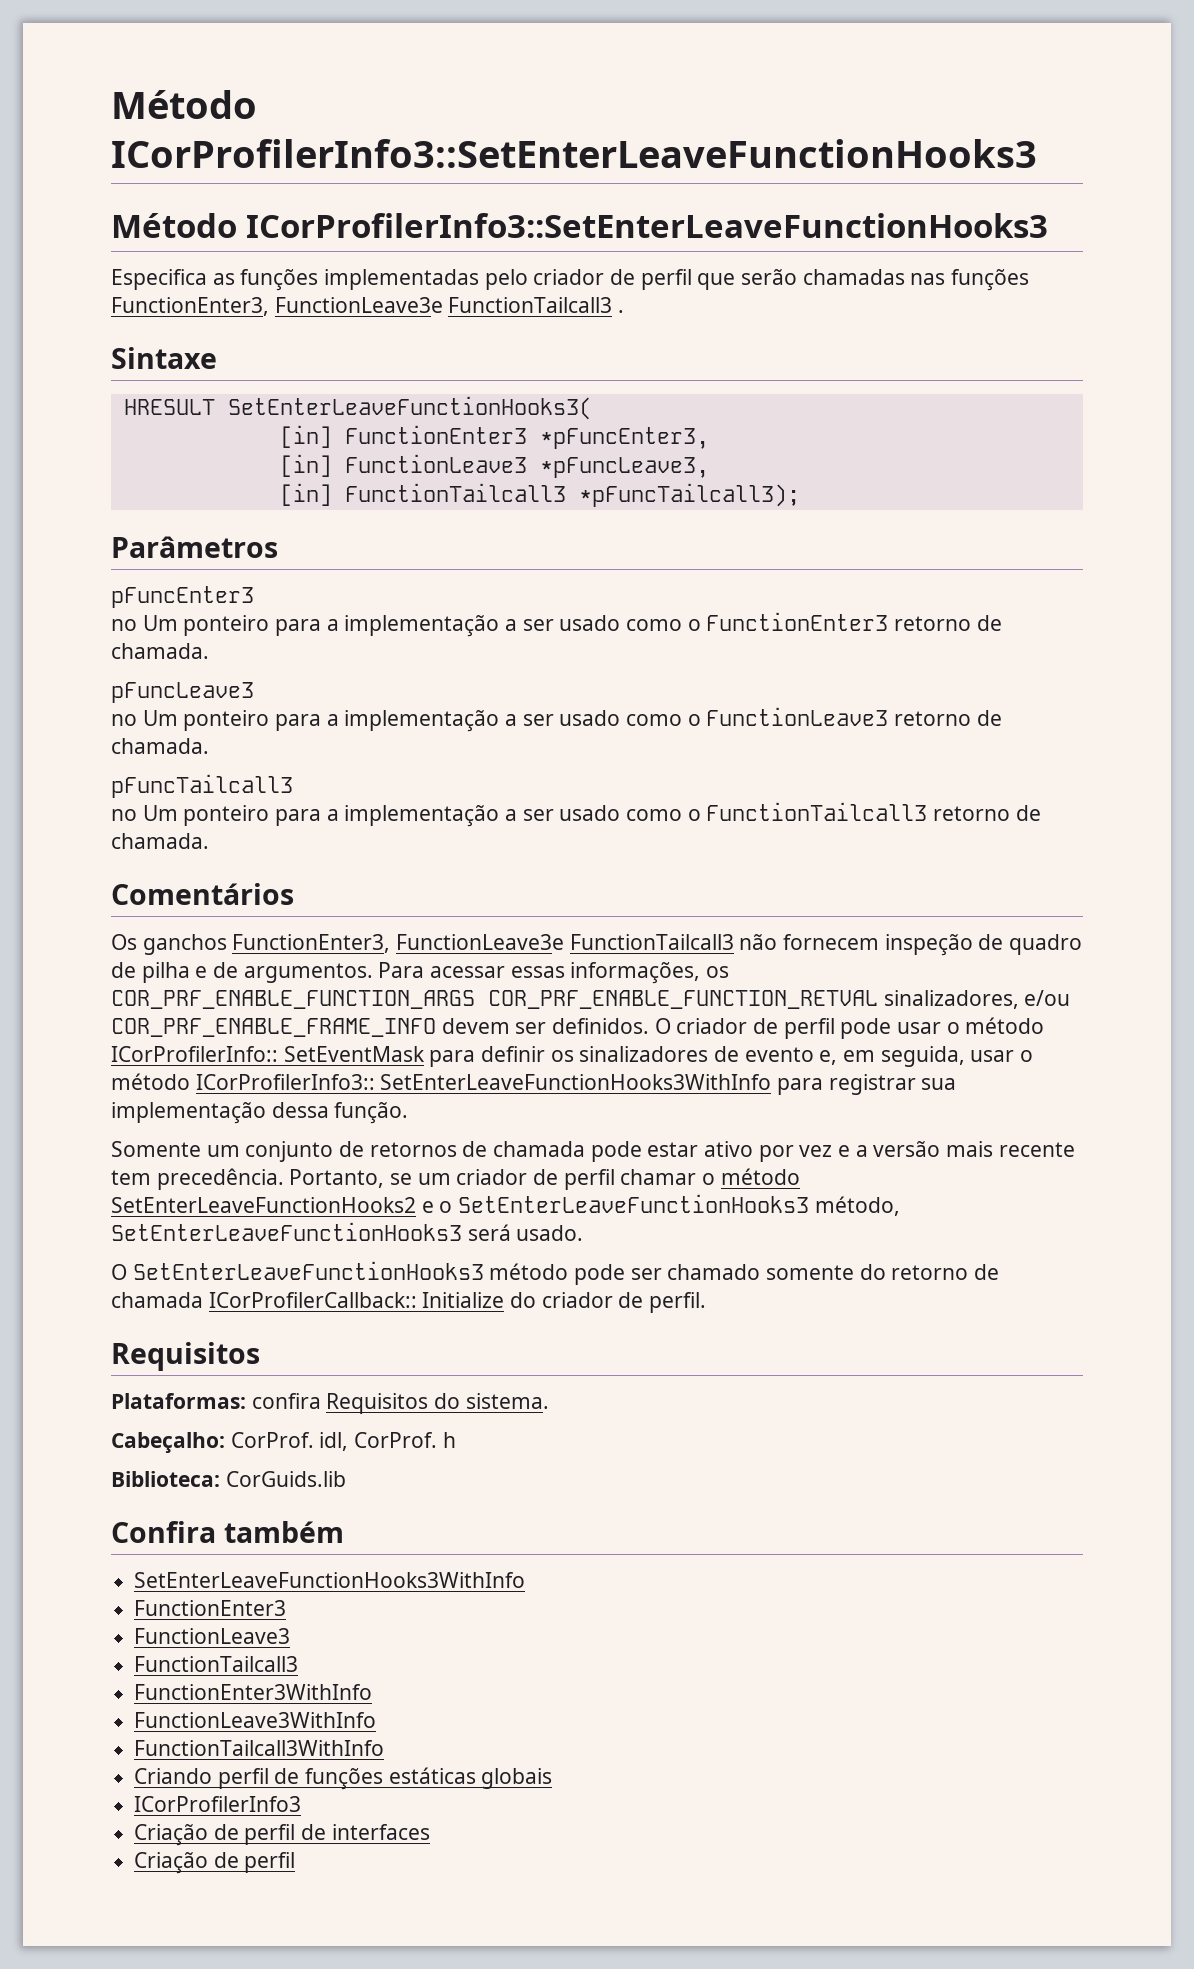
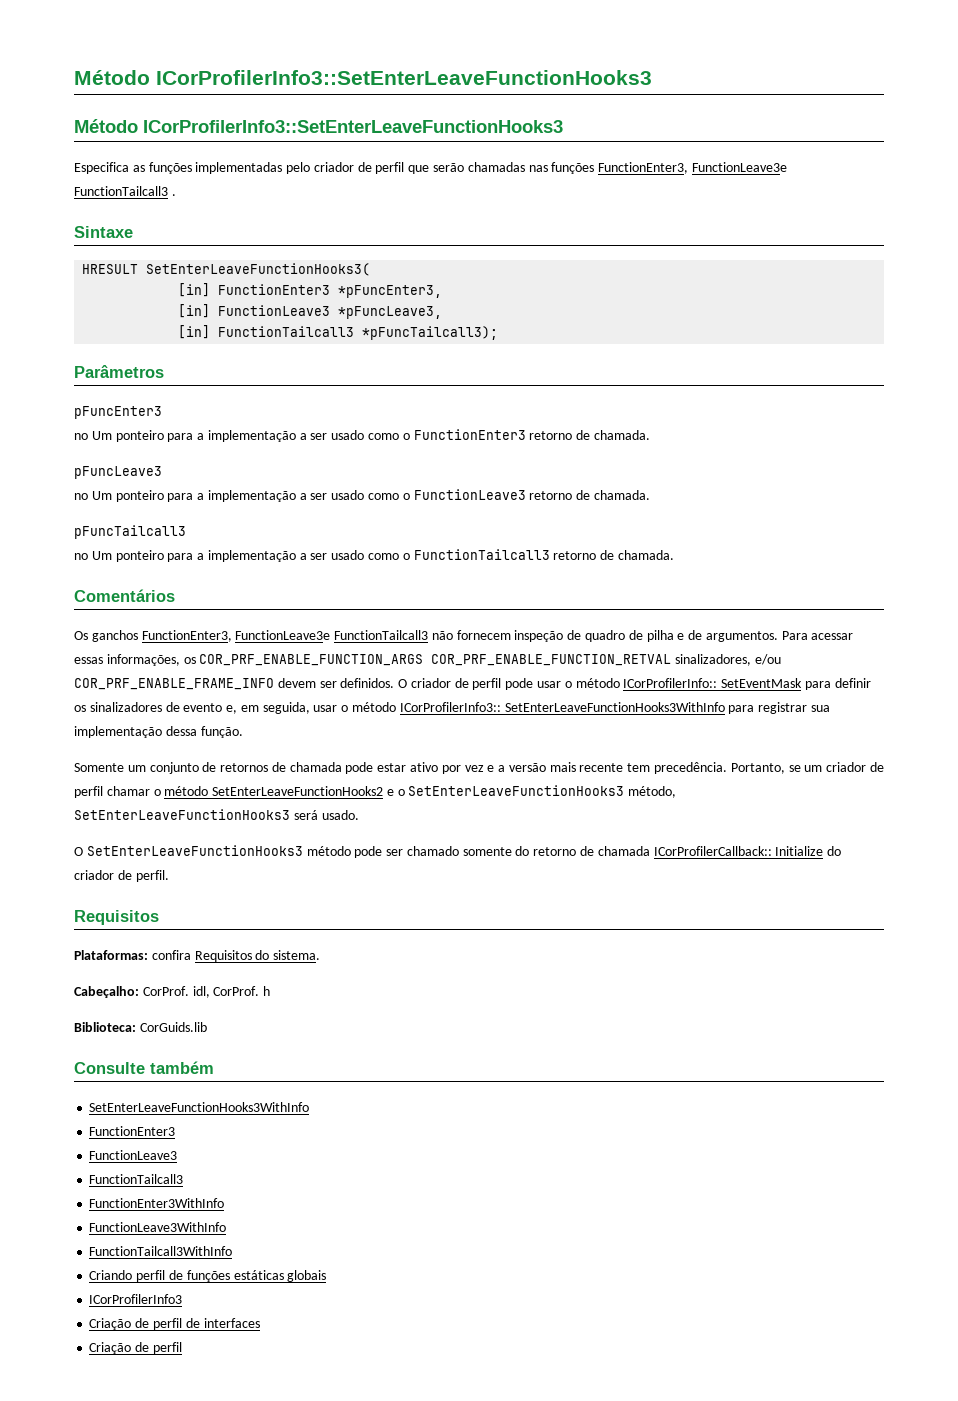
- Confira também
+ Consulte também

